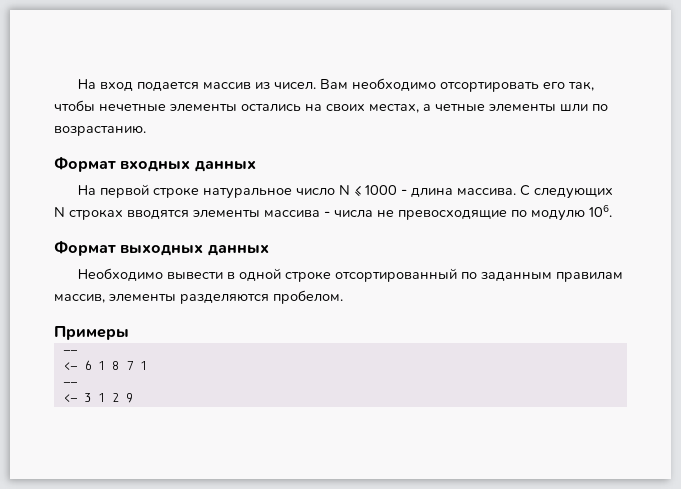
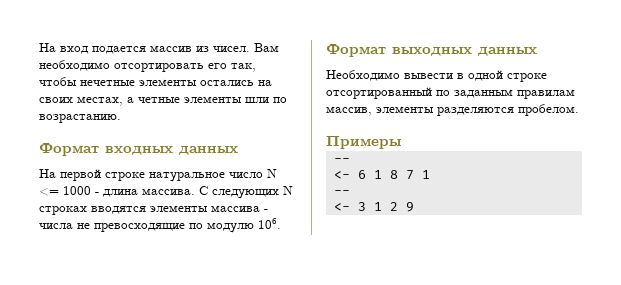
- На первой строке натуральное число N ≤ 1000 - длина массива.
+ На первой строке натуральное число N <= 1000 - длина массива.

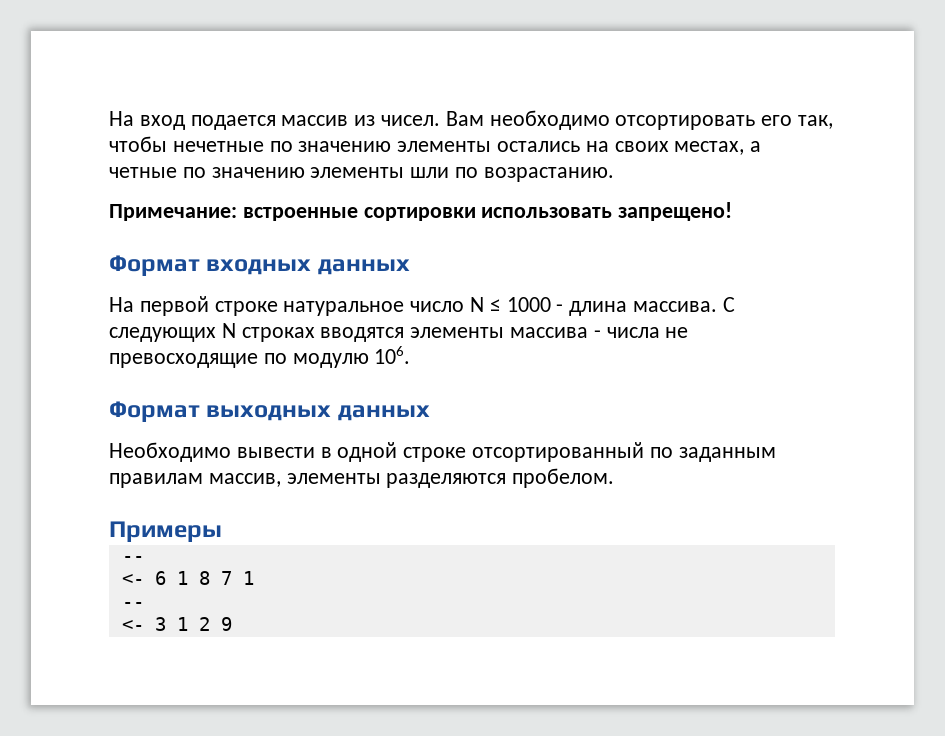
- Вам необходимо отсортировать его так, чтобы нечетные элементы остались на своих местах, а четные элементы шли по возрастанию.
+ Вам необходимо отсортировать его так, чтобы нечетные по значению элементы остались на своих местах, а четные по значению элементы шли по возрастанию.
+ Примечание: встроенные сортировки использовать запрещено!
- На первой строке натуральное число N <= 1000 - длина массива.
+ На первой строке натуральное число N ≤ 1000 - длина массива.

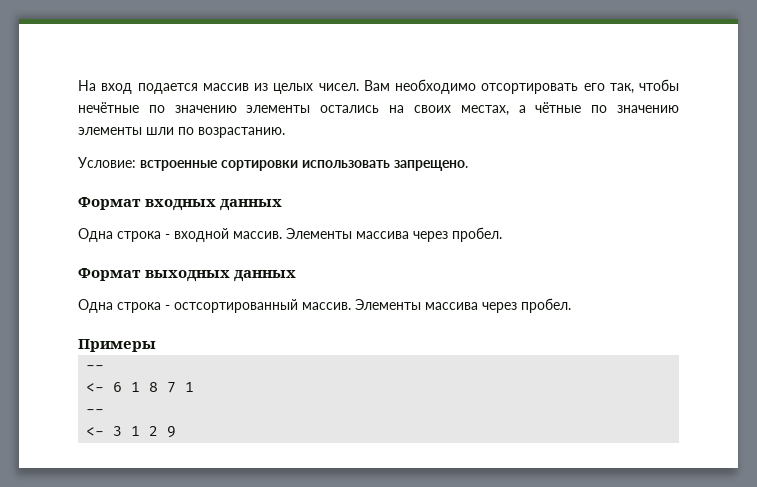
- На вход подается массив из чисел.
+ На вход подается массив из целых чисел.
- Вам необходимо отсортировать его так, чтобы нечетные по значению элементы остались на своих местах, а четные по значению элементы шли по возрастанию.
+ Вам необходимо отсортировать его так, чтобы нечётные по значению элементы остались на своих местах, а чётные по значению элементы шли по возрастанию.
- Примечание: встроенные сортировки использовать запрещено!
+ Условие: встроенные сортировки использовать запрещено.
- На первой строке натуральное число N ≤ 1000 - длина массива. С следующих N строках вводятся элементы массива - числа не превосходящие по модулю 106.
+ Одна строка - входной массив. Элементы массива через пробел.
  Формат выходных данных
- Необходимо вывести в одной строке отсортированный по заданным правилам массив, элементы разделяются пробелом.
+ Одна строка - остсортированный массив. Элементы массива через пробел.

